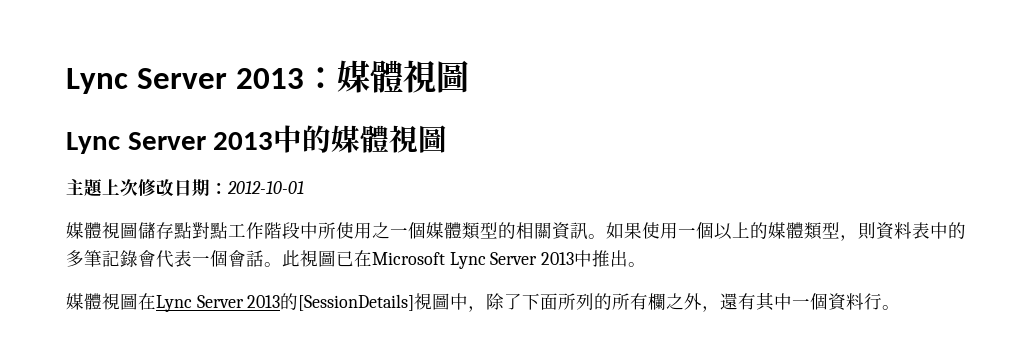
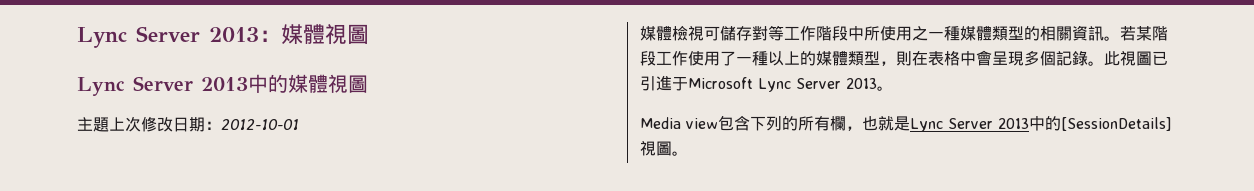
- 媒體視圖儲存點對點工作階段中所使用之一個媒體類型的相關資訊。
+ 媒體檢視可儲存對等工作階段中所使用之一種媒體類型的相關資訊。
- 如果使用一個以上的媒體類型，則資料表中的多筆記錄會代表一個會話。
+ 若某階段工作使用了一種以上的媒體類型，則在表格中會呈現多個記錄。
- 此視圖已在Microsoft Lync Server 2013中推出。
+ 此視圖已引進于Microsoft Lync Server 2013。
- 媒體視圖在Lync Server 2013的[SessionDetails]視圖中，除了下面所列的所有欄之外，還有其中一個資料行。
+ Media view包含下列的所有欄，也就是Lync Server 2013中的[SessionDetails]視圖。

